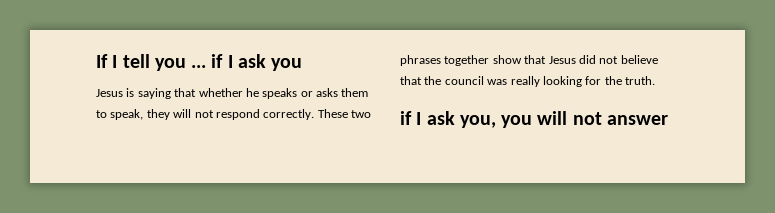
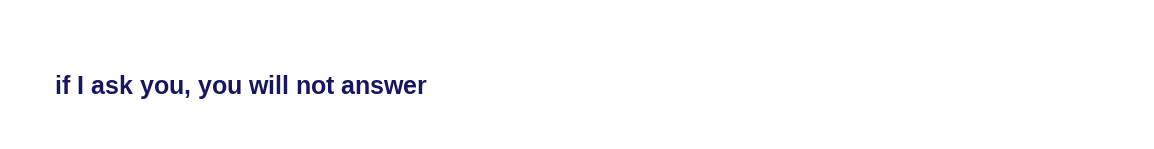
- If I tell you ... if I ask you
- Jesus is saying that whether he speaks or asks them to speak, they will not respond correctly. These two phrases together show that Jesus did not believe that the council was really looking for the truth.

